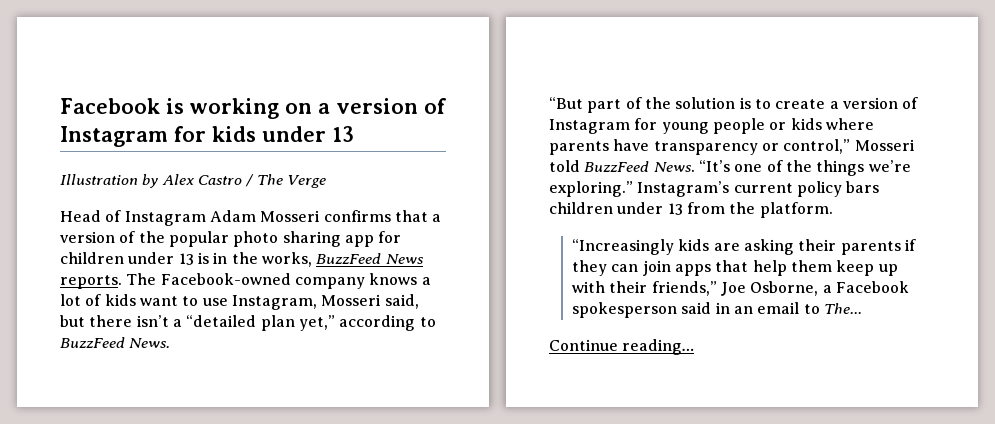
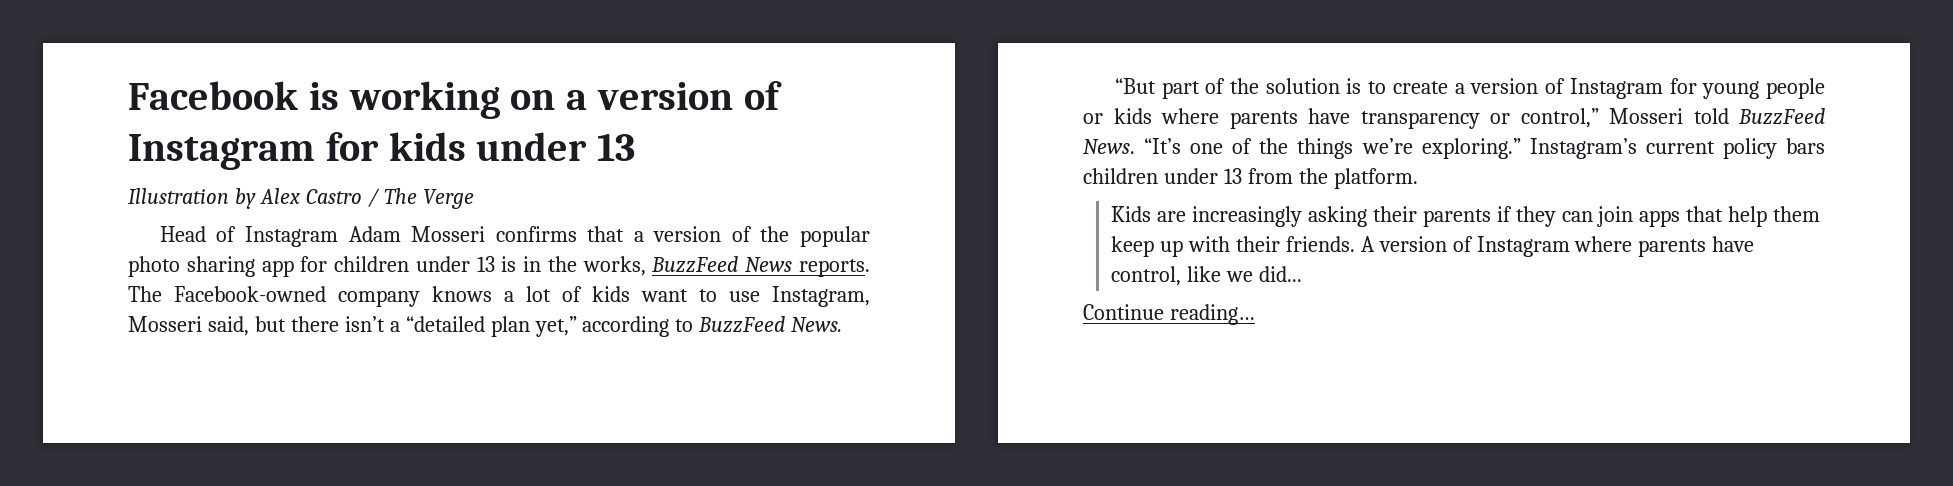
- “Increasingly kids are asking their parents if they can join apps that help them keep up with their friends,” Joe Osborne, a Facebook spokesperson said in an email to The...
+ Kids are increasingly asking their parents if they can join apps that help them keep up with their friends. A version of Instagram where parents have control, like we did...

